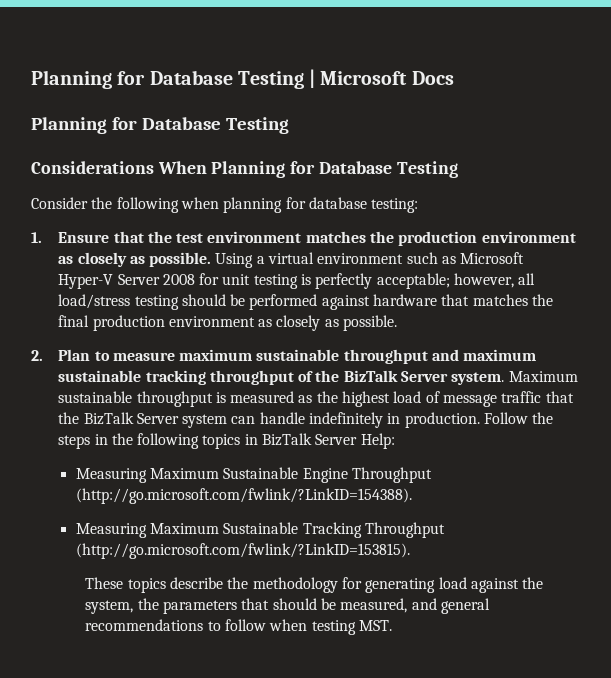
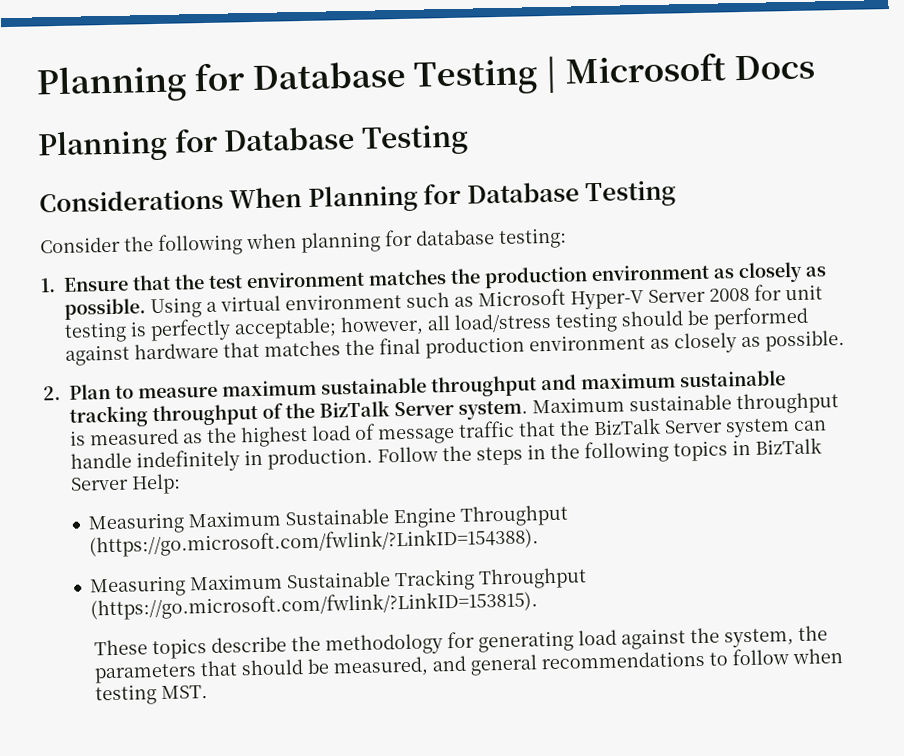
- Measuring Maximum Sustainable Engine Throughput (http://go.microsoft.com/fwlink/?LinkID=154388).
+ Measuring Maximum Sustainable Engine Throughput (https://go.microsoft.com/fwlink/?LinkID=154388).
- Measuring Maximum Sustainable Tracking Throughput (http://go.microsoft.com/fwlink/?LinkID=153815).
+ Measuring Maximum Sustainable Tracking Throughput (https://go.microsoft.com/fwlink/?LinkID=153815).

